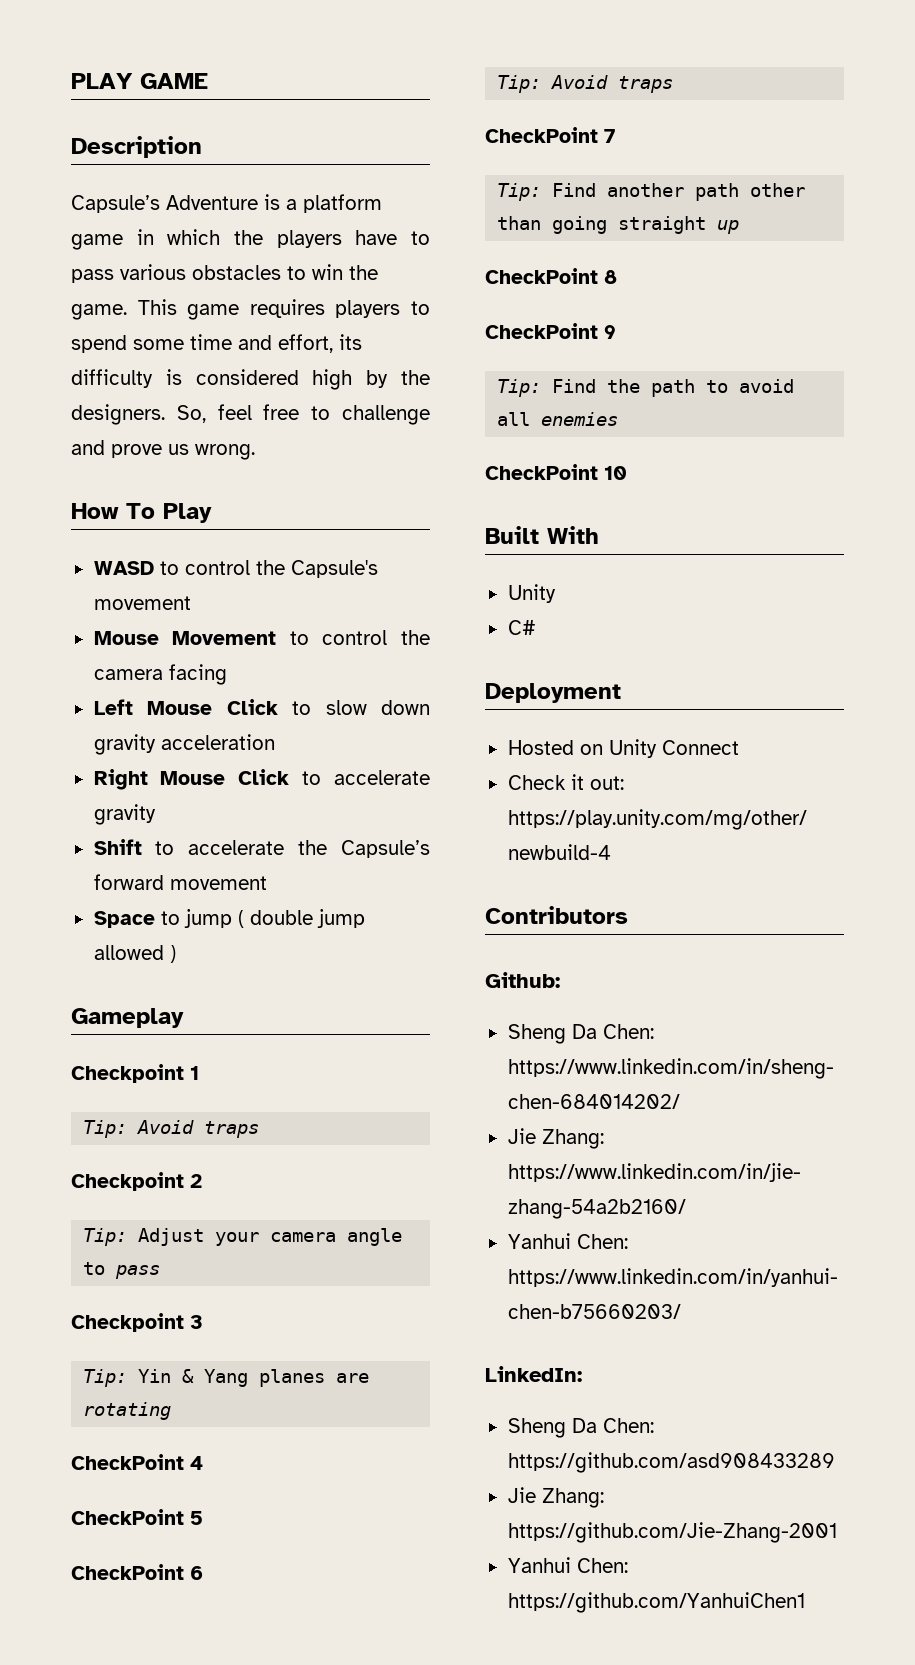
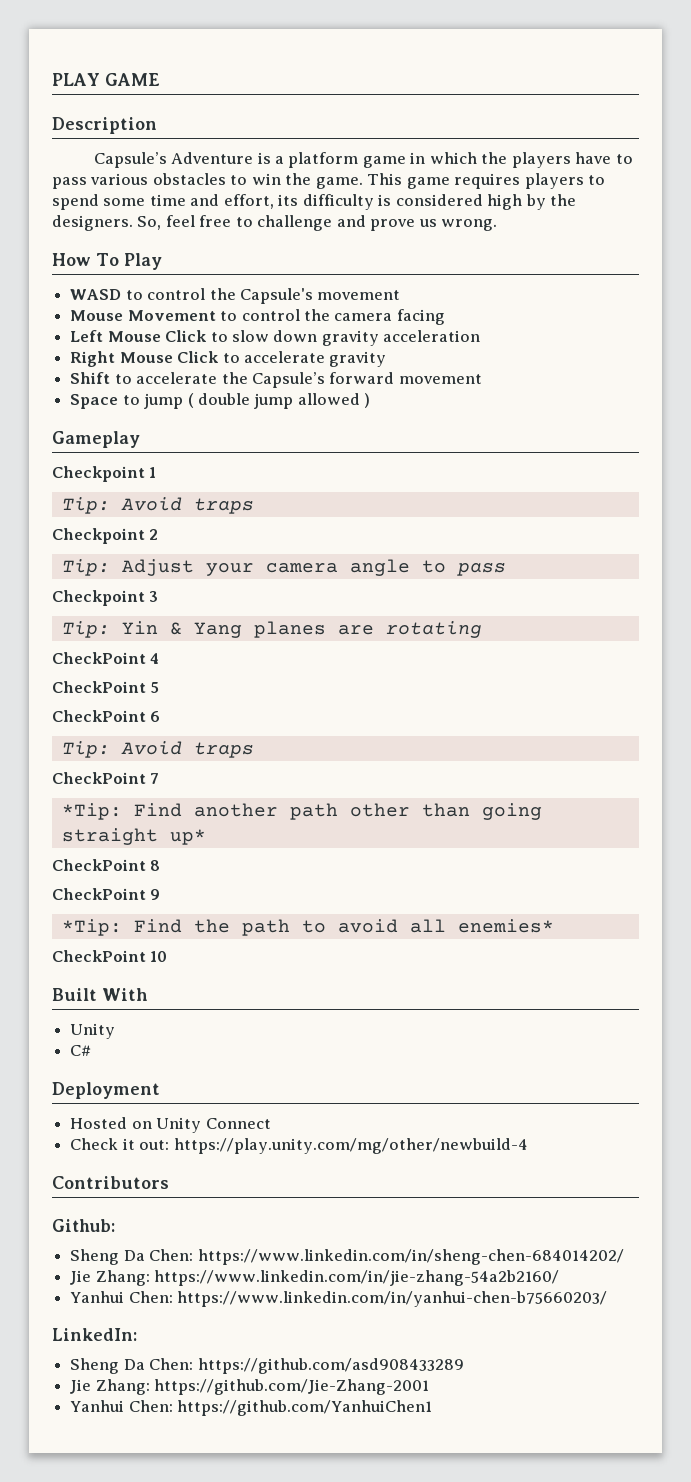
- Tip: Find another path other than going straight up
+ *Tip: Find another path other than going straight up*
- Tip: Find the path to avoid all enemies
+ *Tip: Find the path to avoid all enemies*

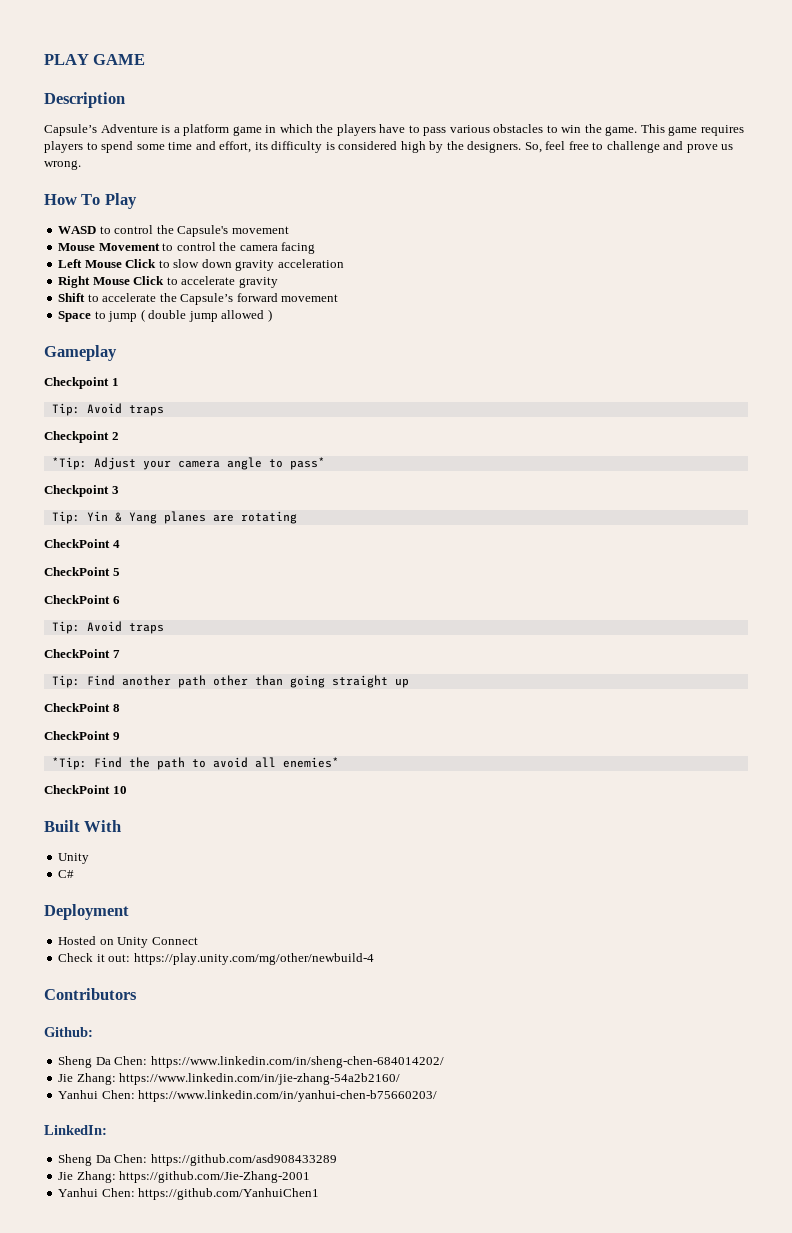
- Tip: Adjust your camera angle to pass
+ *Tip: Adjust your camera angle to pass*
- *Tip: Find another path other than going straight up*
+ Tip: Find another path other than going straight up

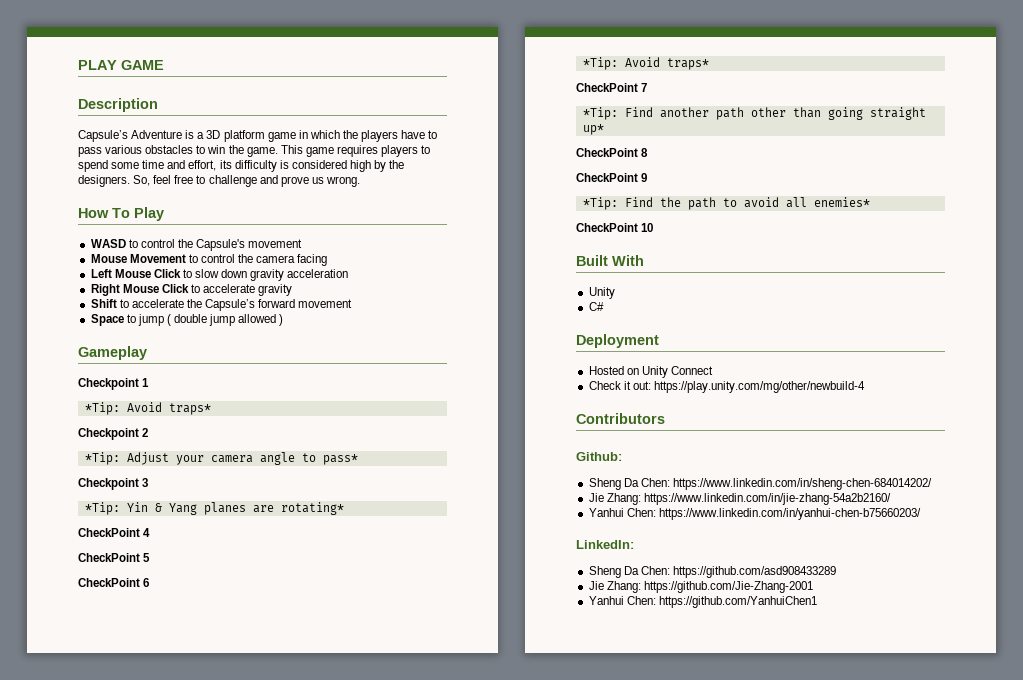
- Capsule’s Adventure is a platform game in which the players have to pass various obstacles to win the game.
+ Capsule’s Adventure is a 3D platform game in which the players have to pass various obstacles to win the game.
  Checkpoint 1
- Tip: Avoid traps
+ *Tip: Avoid traps*
- Tip: Yin & Yang planes are rotating
+ *Tip: Yin & Yang planes are rotating*
  CheckPoint 6
- Tip: Avoid traps
+ *Tip: Avoid traps*
- Tip: Find another path other than going straight up
+ *Tip: Find another path other than going straight up*

